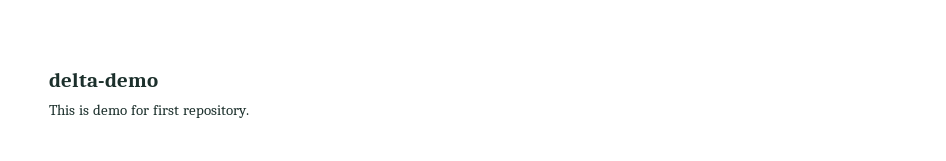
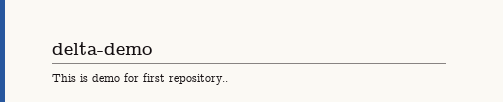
- This is demo for first repository.
+ This is demo for first repository..

